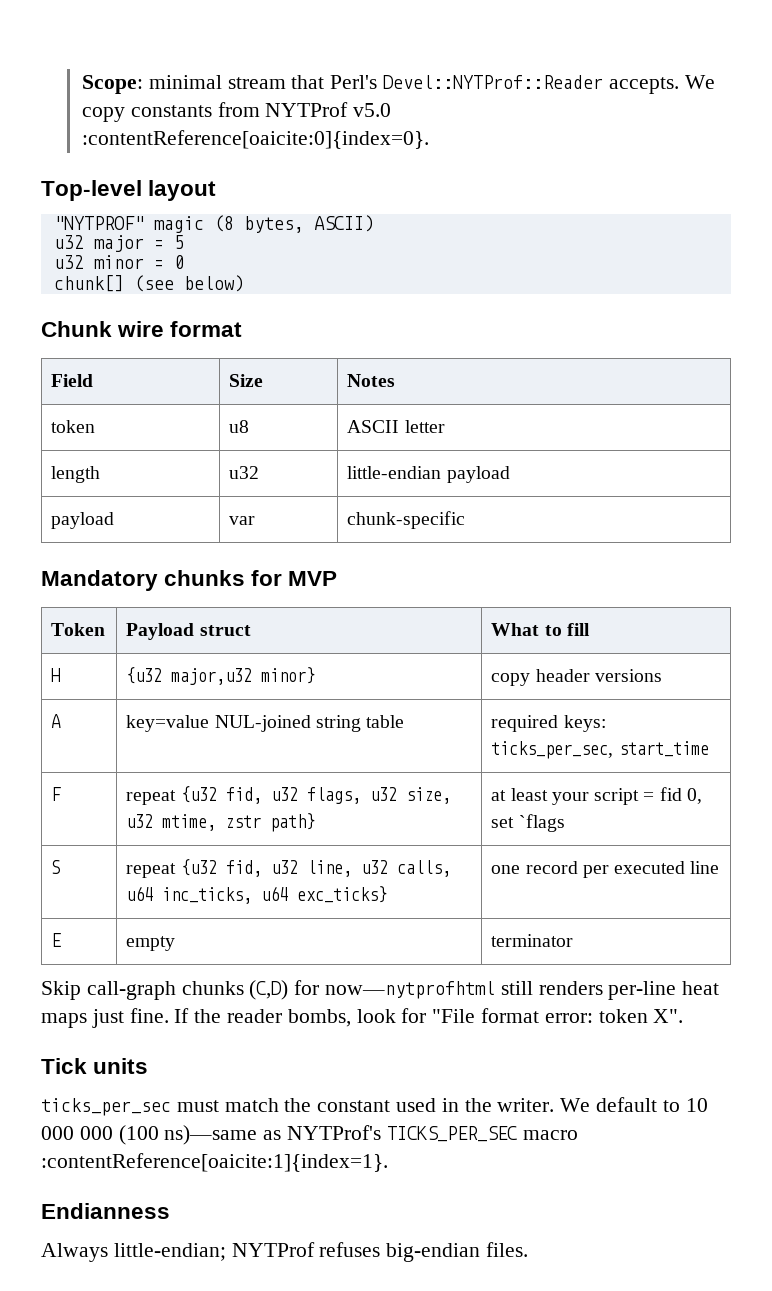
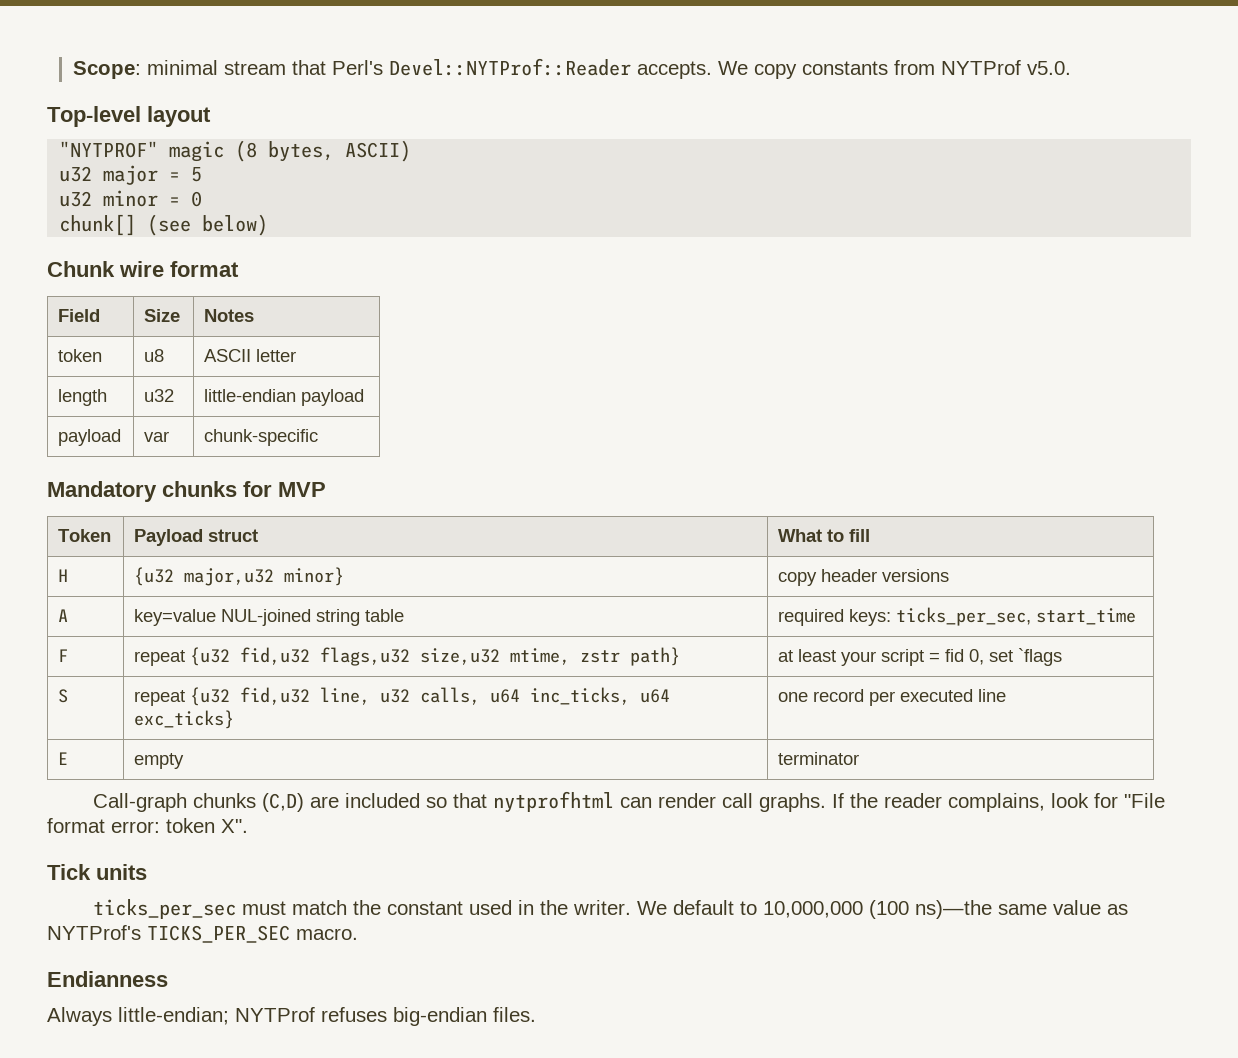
- We copy constants from NYTProf v5.0 :contentReference[oaicite:0]{index=0}.
+ We copy constants from NYTProf v5.0.
- F | repeat {u32 fid, u32 flags, u32 size, u32 mtime, zstr path} | at least your script = fid 0, set `flags
+ F | repeat {u32 fid,u32 flags,u32 size,u32 mtime, zstr path} | at least your script = fid 0, set `flags
- S | repeat {u32 fid, u32 line, u32 calls, u64 inc_ticks, u64 exc_ticks} | one record per executed line
+ S | repeat {u32 fid,u32 line, u32 calls, u64 inc_ticks, u64 exc_ticks} | one record per executed line
- Skip call-graph chunks (C,D) for now—nytprofhtml still renders per-line heat maps just fine.
+ Call-graph chunks (C,D) are included so that nytprofhtml can render call graphs.
- If the reader bombs, look for "File format error: token X".
+ If the reader complains, look for "File format error: token X".
- We default to 10 000 000 (100 ns)—same as NYTProf's TICKS_PER_SEC macro :contentReference[oaicite:1]{index=1}.
+ We default to 10,000,000 (100 ns)—the same value as NYTProf's TICKS_PER_SEC macro.

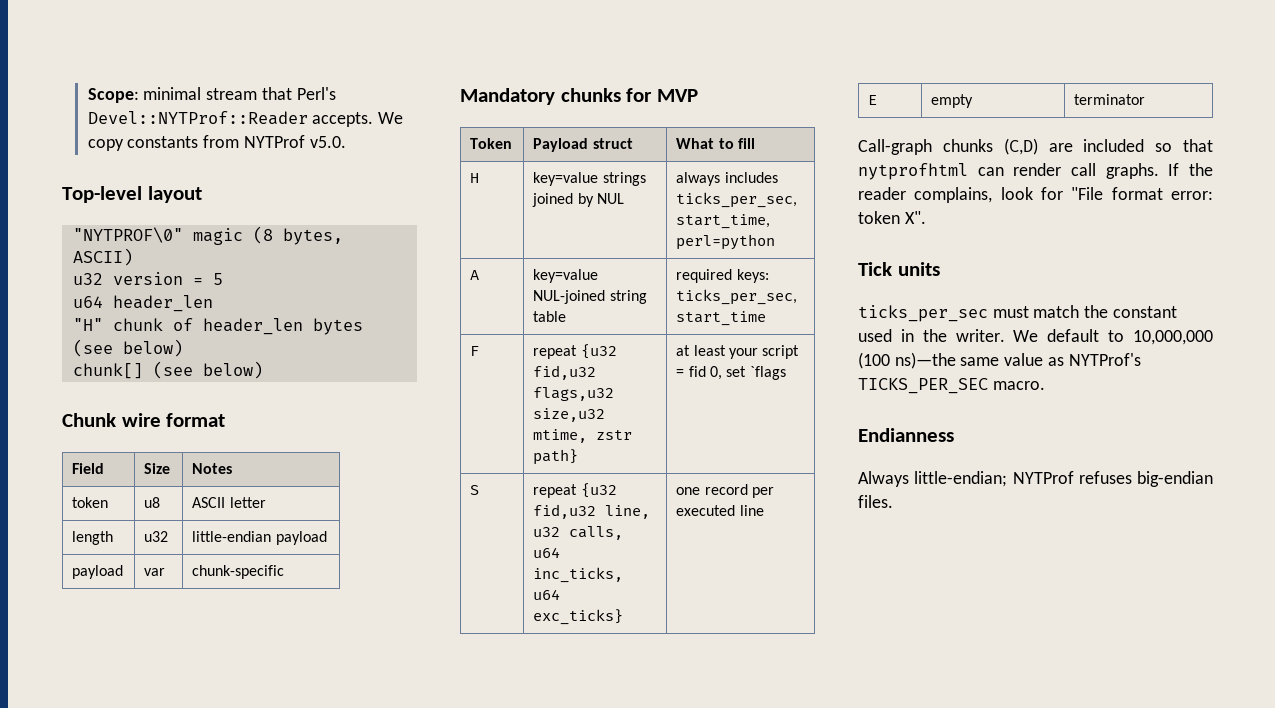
- "NYTPROF" magic (8 bytes, ASCII)
+ "NYTPROF\0" magic (8 bytes, ASCII)
- u32 major = 5
+ u32 version = 5
- u32 minor = 0
+ u64 header_len
+ "H" chunk of header_len bytes (see below)
- H | {u32 major,u32 minor} | copy header versions
+ H | key=value strings joined by NUL | always includes ticks_per_sec, start_time, perl=python

